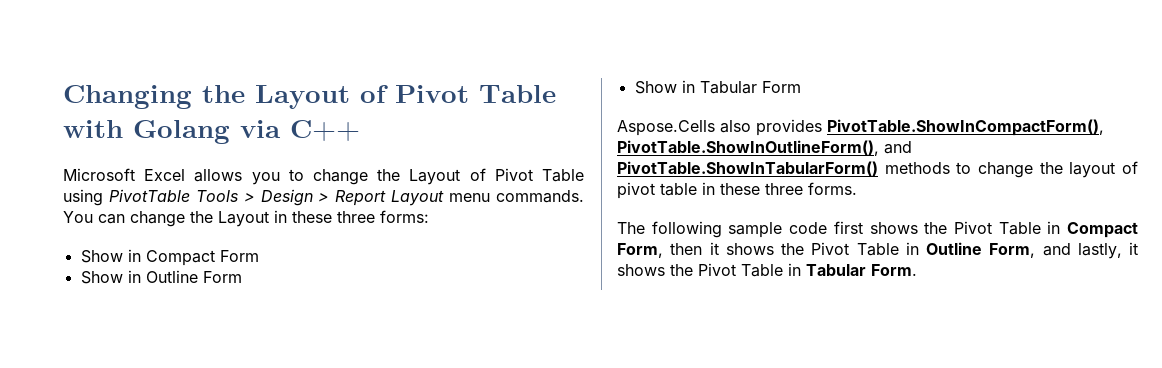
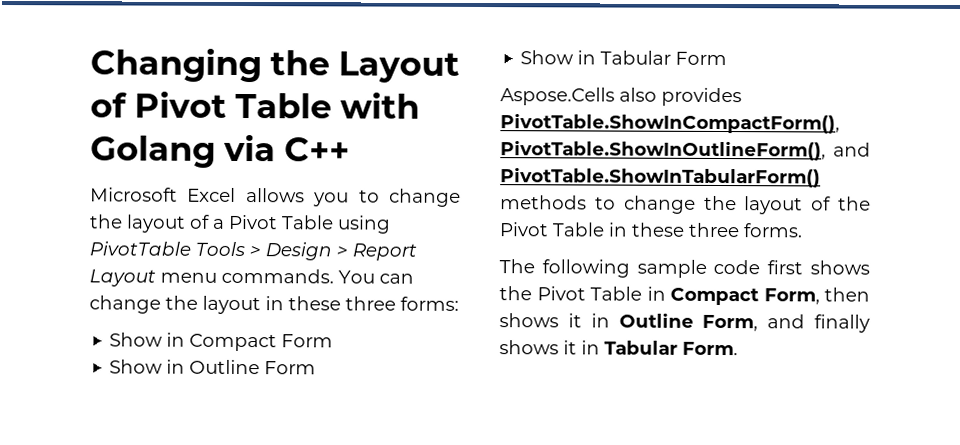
- Microsoft Excel allows you to change the Layout of Pivot Table using PivotTable Tools > Design > Report Layout menu commands.
+ Microsoft Excel allows you to change the layout of a Pivot Table using PivotTable Tools > Design > Report Layout menu commands.
- You can change the Layout in these three forms:
+ You can change the layout in these three forms:
- Aspose.Cells also provides PivotTable.ShowInCompactForm(), PivotTable.ShowInOutlineForm(), and PivotTable.ShowInTabularForm() methods to change the layout of pivot table in these three forms.
+ Aspose.Cells also provides PivotTable.ShowInCompactForm(), PivotTable.ShowInOutlineForm(), and PivotTable.ShowInTabularForm() methods to change the layout of the Pivot Table in these three forms.
- The following sample code first shows the Pivot Table in Compact Form, then it shows the Pivot Table in Outline Form, and lastly, it shows the Pivot Table in Tabular Form.
+ The following sample code first shows the Pivot Table in Compact Form, then shows it in Outline Form, and finally shows it in Tabular Form.

